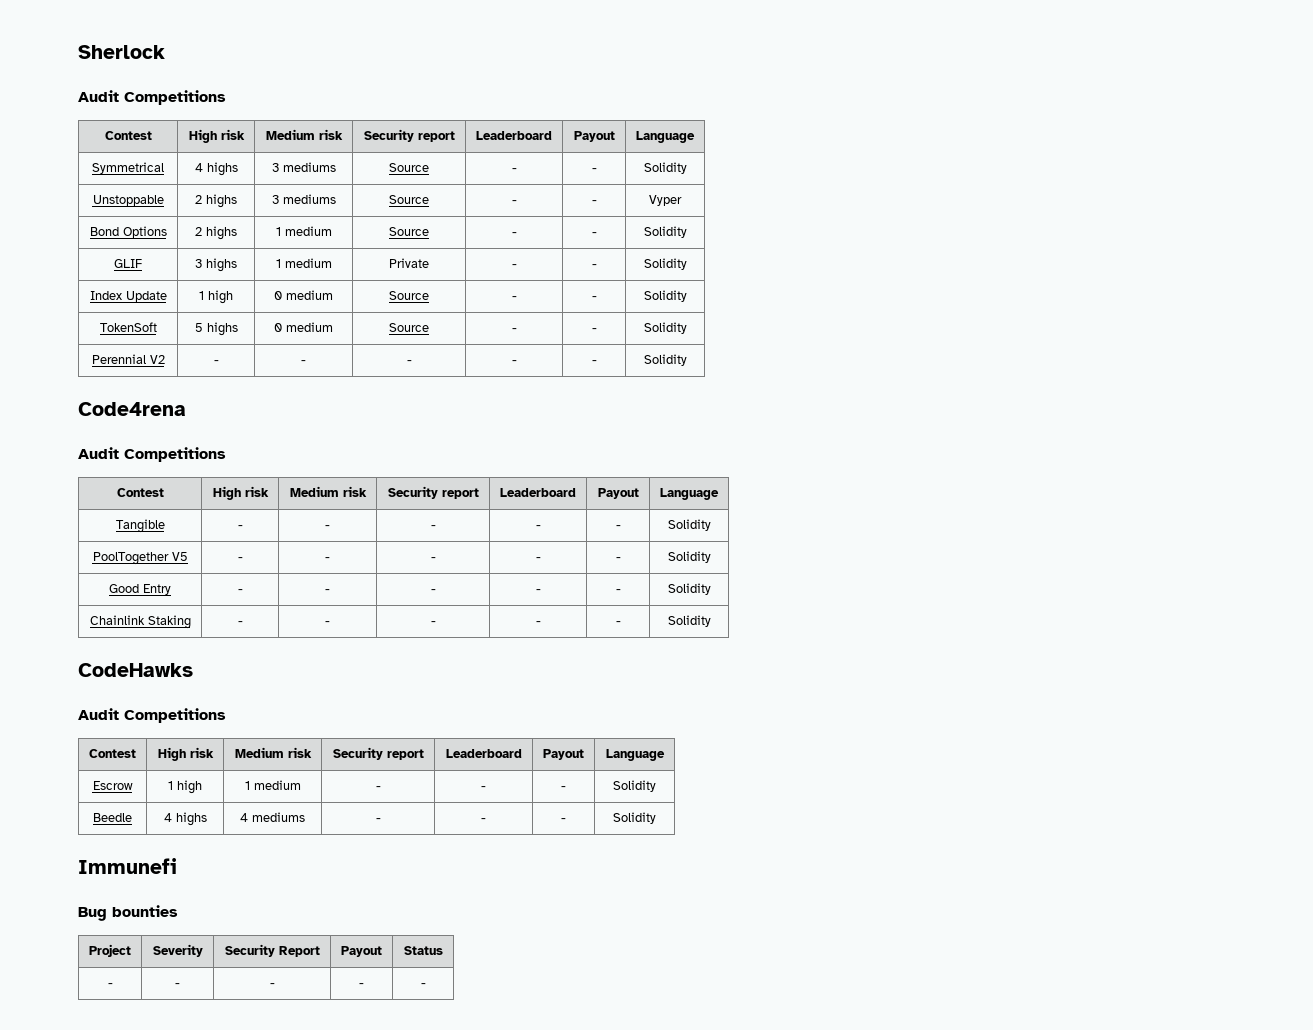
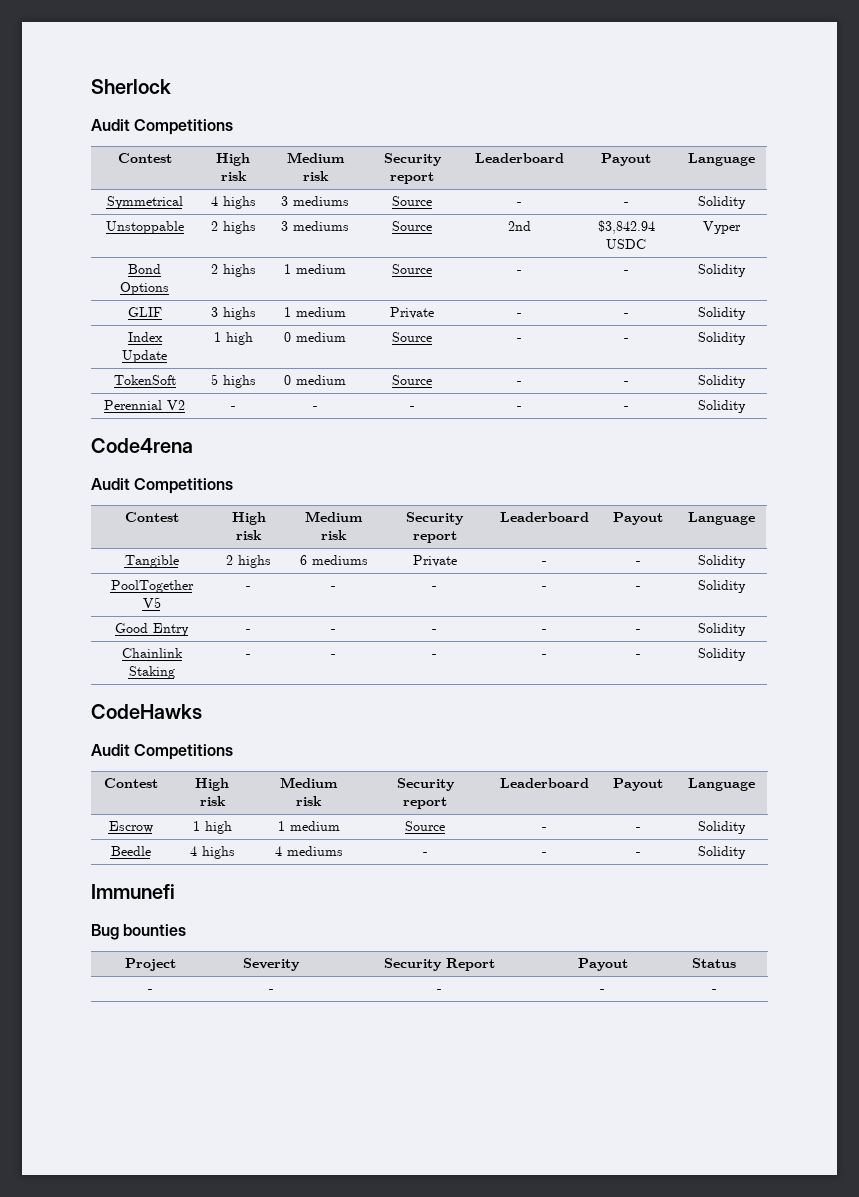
- Unstoppable | 2 highs | 3 mediums | Source | - | - | Vyper
+ Unstoppable | 2 highs | 3 mediums | Source | 2nd | $3,842.94 USDC | Vyper
- Tangible | - | - | - | - | - | Solidity
+ Tangible | 2 highs | 6 mediums | Private | - | - | Solidity
- Escrow | 1 high | 1 medium | - | - | - | Solidity
+ Escrow | 1 high | 1 medium | Source | - | - | Solidity

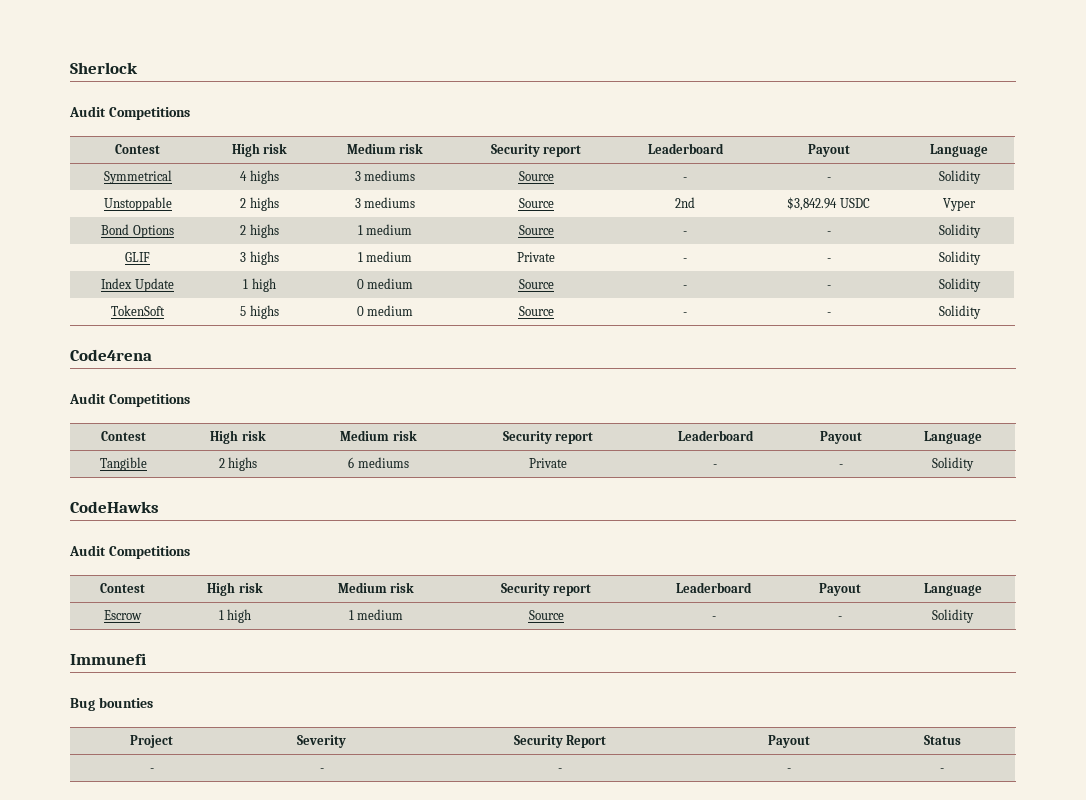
- Perennial V2 | - | - | - | - | - | Solidity
- PoolTogether V5 | - | - | - | - | - | Solidity
- Good Entry | - | - | - | - | - | Solidity
- Chainlink Staking | - | - | - | - | - | Solidity
- Beedle | 4 highs | 4 mediums | - | - | - | Solidity

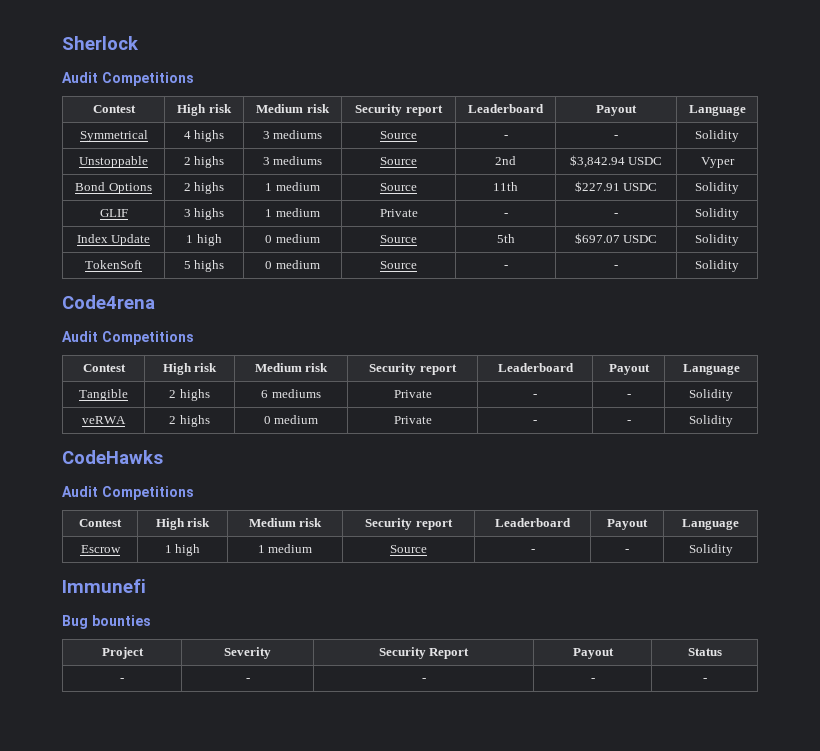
- Bond Options | 2 highs | 1 medium | Source | - | - | Solidity
+ Bond Options | 2 highs | 1 medium | Source | 11th | $227.91 USDC | Solidity
- Index Update | 1 high | 0 medium | Source | - | - | Solidity
+ Index Update | 1 high | 0 medium | Source | 5th | $697.07 USDC | Solidity
+ veRWA | 2 highs | 0 medium | Private | - | - | Solidity

